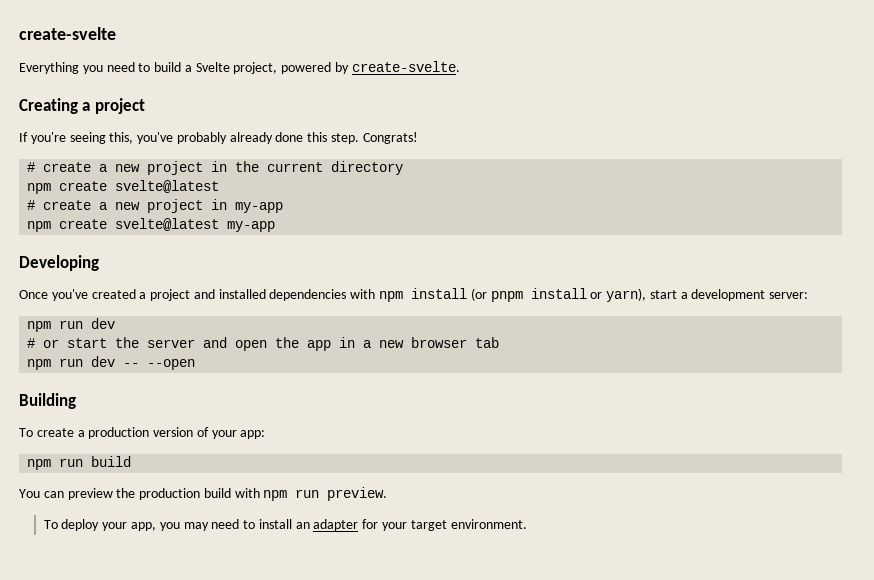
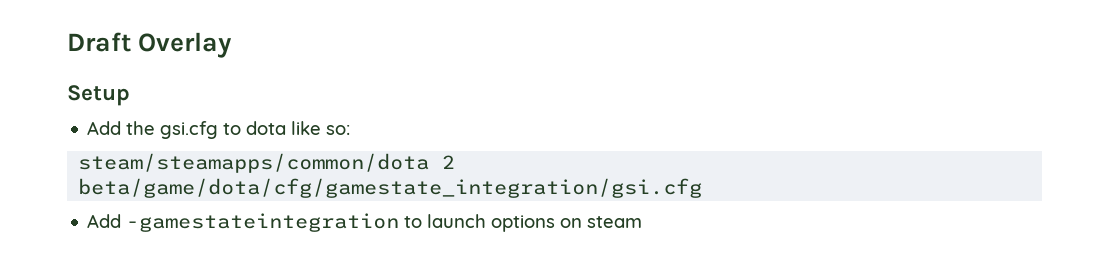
- create-svelte
- Everything you need to build a Svelte project, powered by create-svelte.
- Creating a project
- If you're seeing this, you've probably already done this step. Congrats!
- # create a new project in the current directory
- npm create svelte@latest
- # create a new project in my-app
- npm create svelte@latest my-app
- Developing
- Once you've created a project and installed dependencies with npm install (or pnpm install or yarn), start a development server:
- npm run dev
- # or start the server and open the app in a new browser tab
- npm run dev -- --open
- Building
- To create a production version of your app:
- npm run build
- You can preview the production build with npm run preview.
- To deploy your app, you may need to install an adapter for your target environment.
+ Draft Overlay
+ Setup
+ Add the gsi.cfg to dota like so:
+ steam/steamapps/common/dota 2 beta/game/dota/cfg/gamestate_integration/gsi.cfg
+ Add -gamestateintegration to launch options on steam

